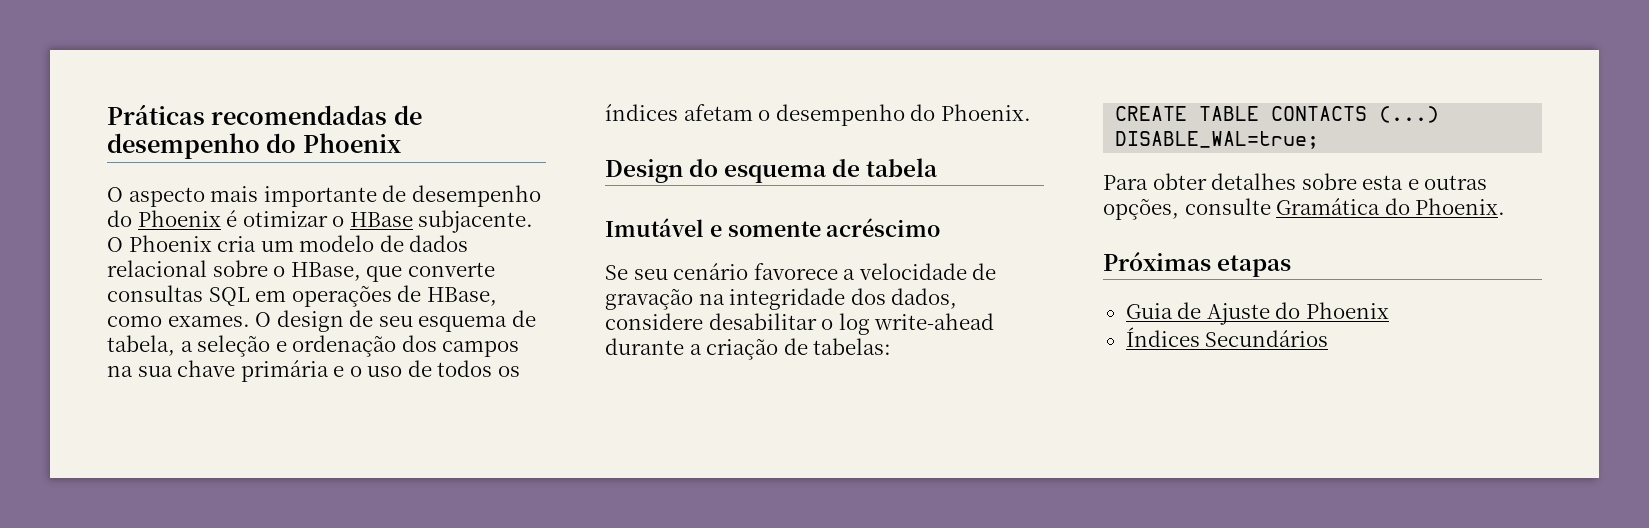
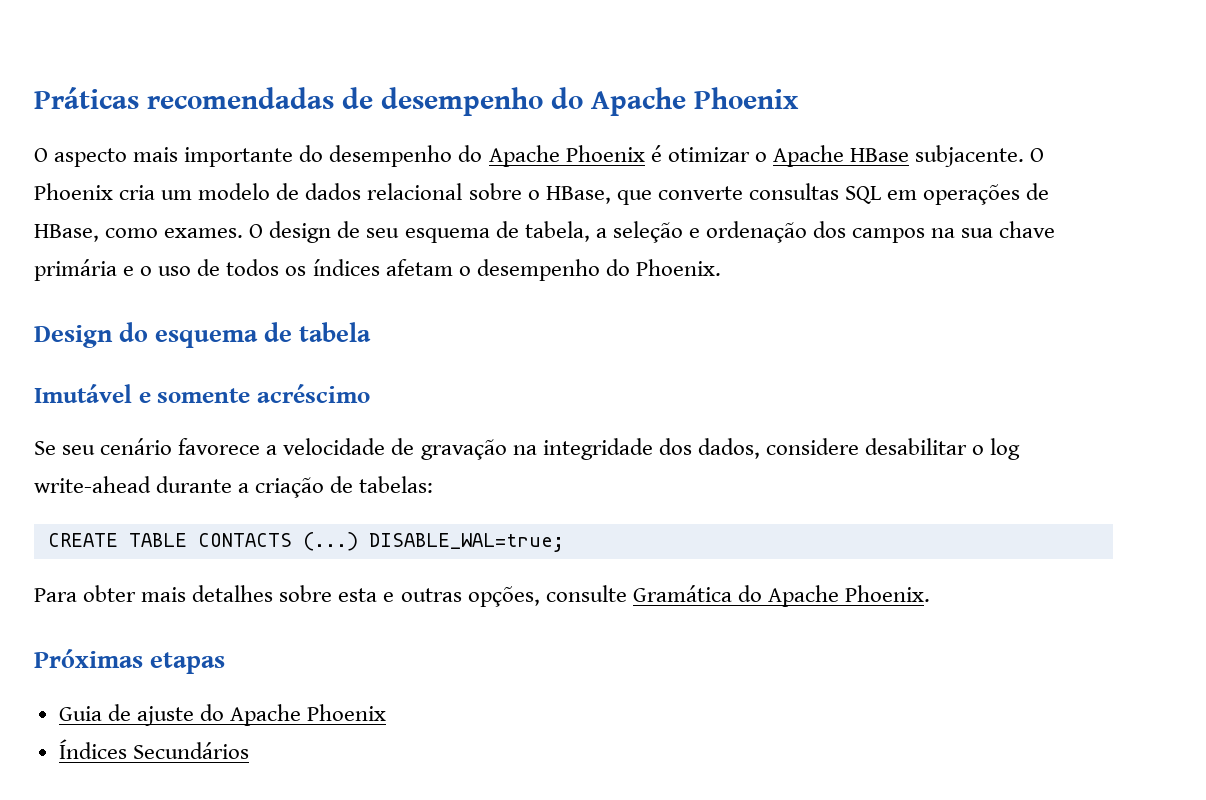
- Práticas recomendadas de desempenho do Phoenix
+ Práticas recomendadas de desempenho do Apache Phoenix
- O aspecto mais importante de desempenho do Phoenix é otimizar o HBase subjacente.
+ O aspecto mais importante do desempenho do Apache Phoenix é otimizar o Apache HBase subjacente.
- Para obter detalhes sobre esta e outras opções, consulte Gramática do Phoenix.
+ Para obter mais detalhes sobre esta e outras opções, consulte Gramática do Apache Phoenix.
- Guia de Ajuste do Phoenix
+ Guia de ajuste do Apache Phoenix

